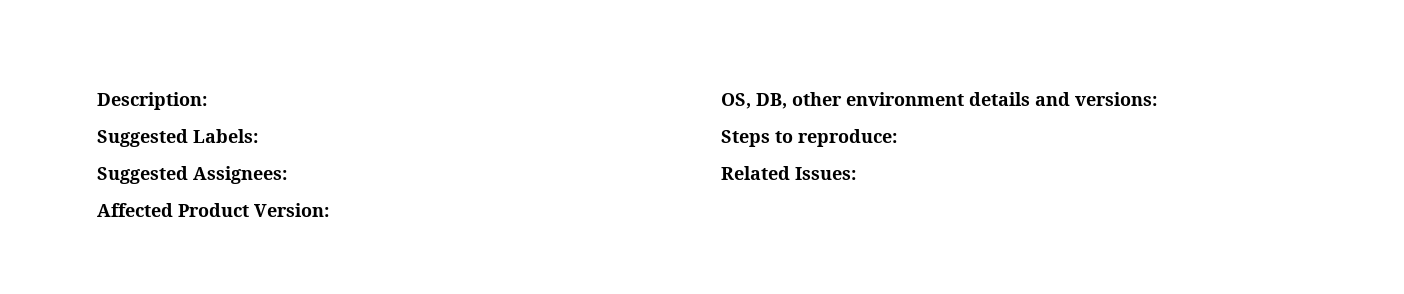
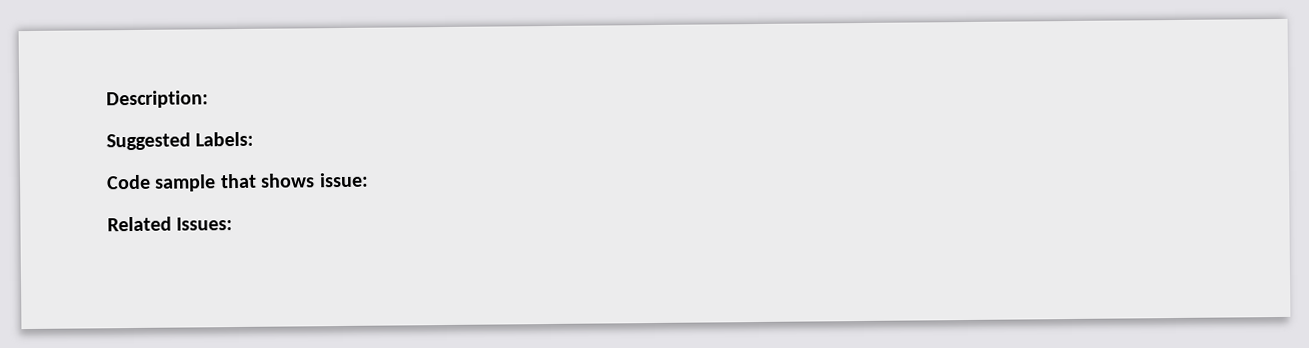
- Suggested Assignees:
- Affected Product Version:
- OS, DB, other environment details and versions:
- Steps to reproduce:
+ Code sample that shows issue:

